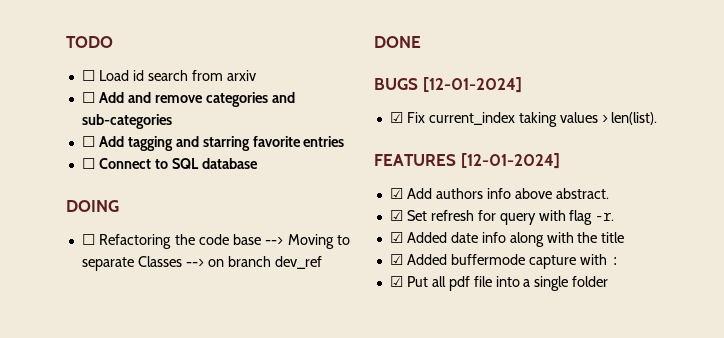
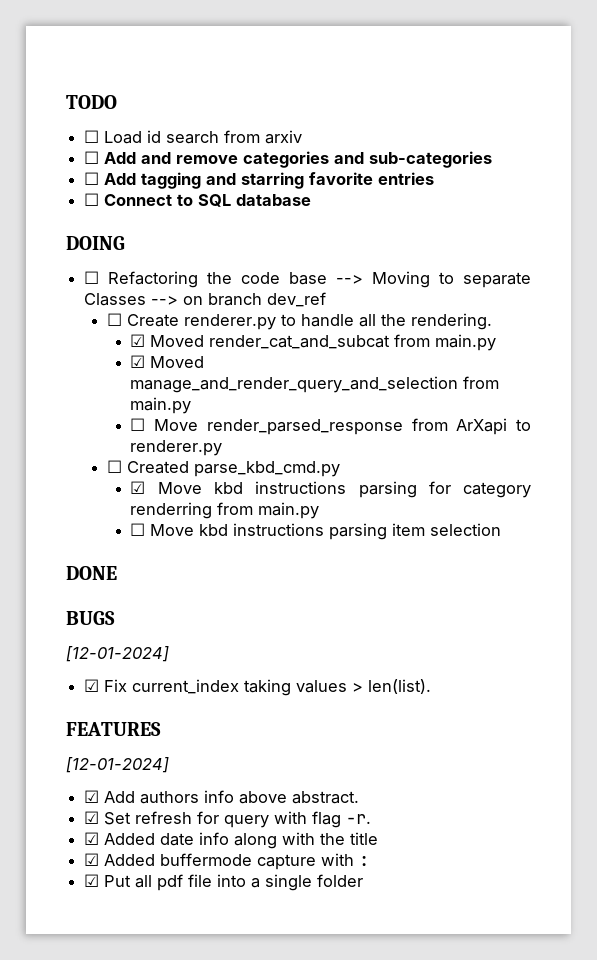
+ ☐ Create renderer.py to handle all the rendering.
+ ☑ Moved render_cat_and_subcat from main.py
+ ☑ Moved manage_and_render_query_and_selection from main.py
+ ☐ Move render_parsed_response from ArXapi to renderer.py
+ ☐ Created parse_kbd_cmd.py
+ ☑ Move kbd instructions parsing for category renderring from main.py
+ ☐ Move kbd instructions parsing item selection
- BUGS [12-01-2024]
+ BUGS
+ [12-01-2024]
- FEATURES [12-01-2024]
+ FEATURES
+ [12-01-2024]

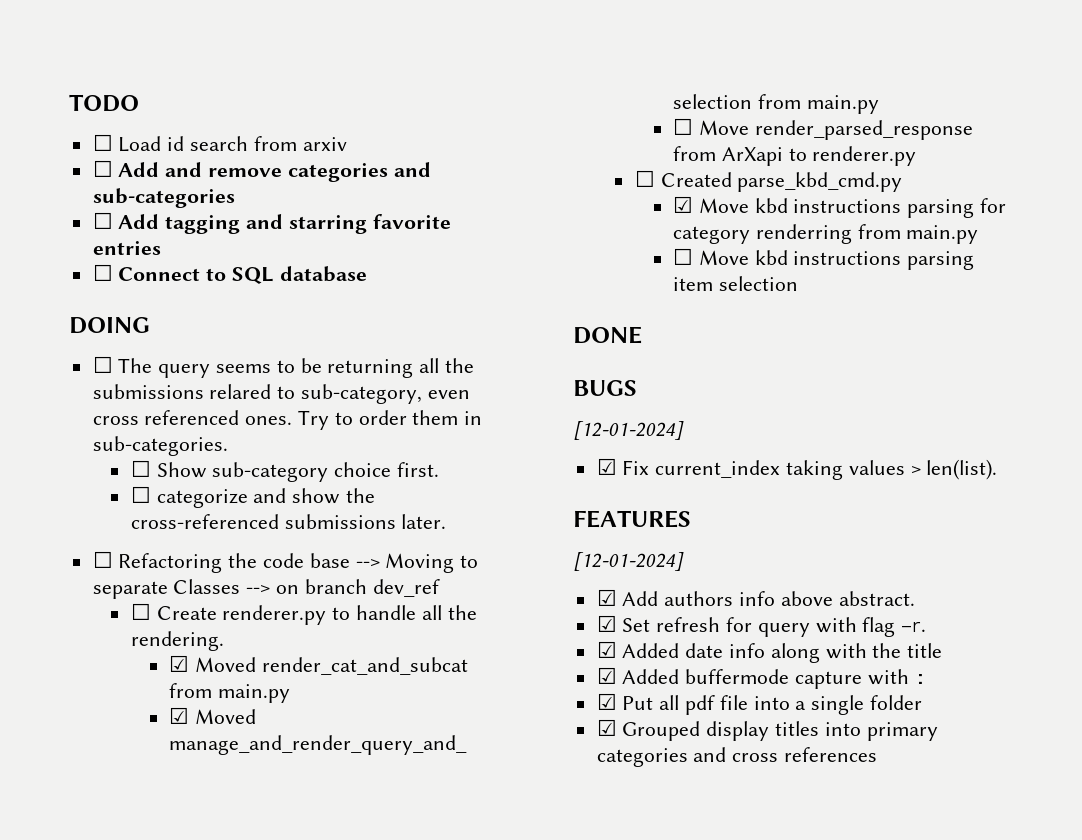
+ ☐ The query seems to be returning all the submissions relared to sub-category, even cross referenced ones. Try to order them in sub-categories.
+ ☐ Show sub-category choice first.
+ ☐ categorize and show the cross-referenced submissions later.
+ ☑ Grouped display titles into primary categories and cross references

